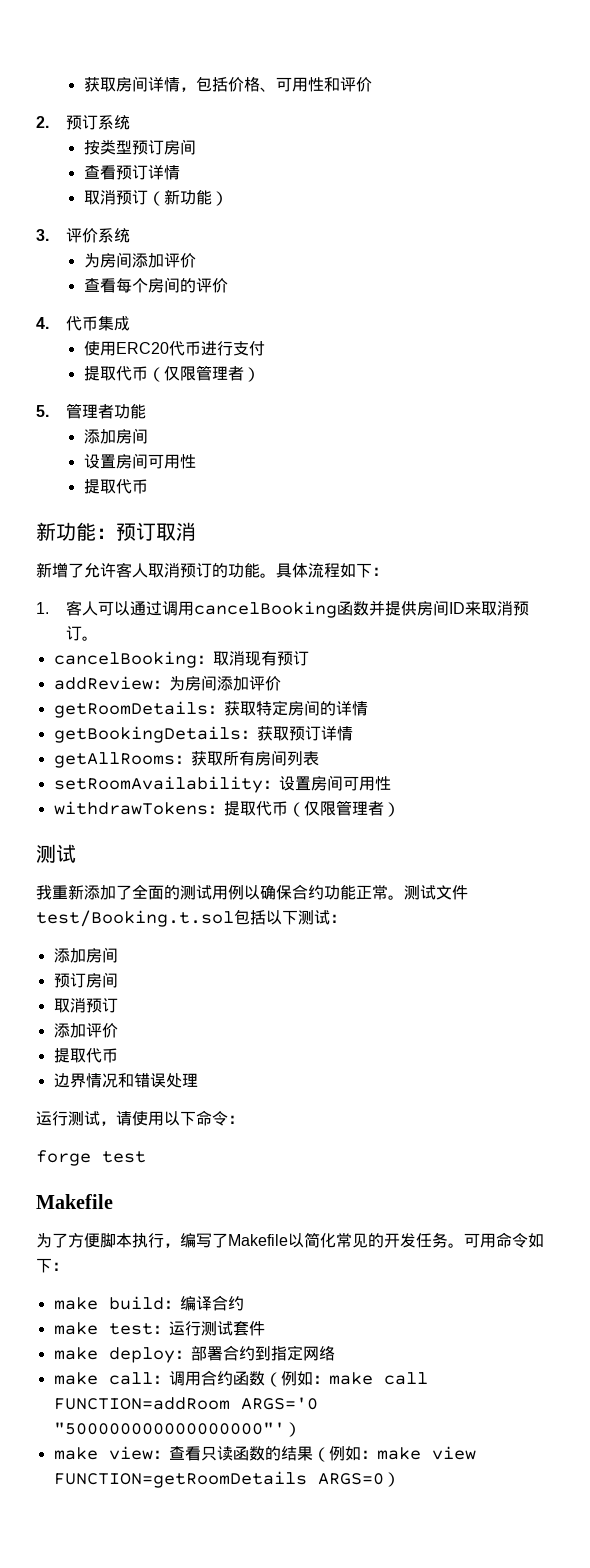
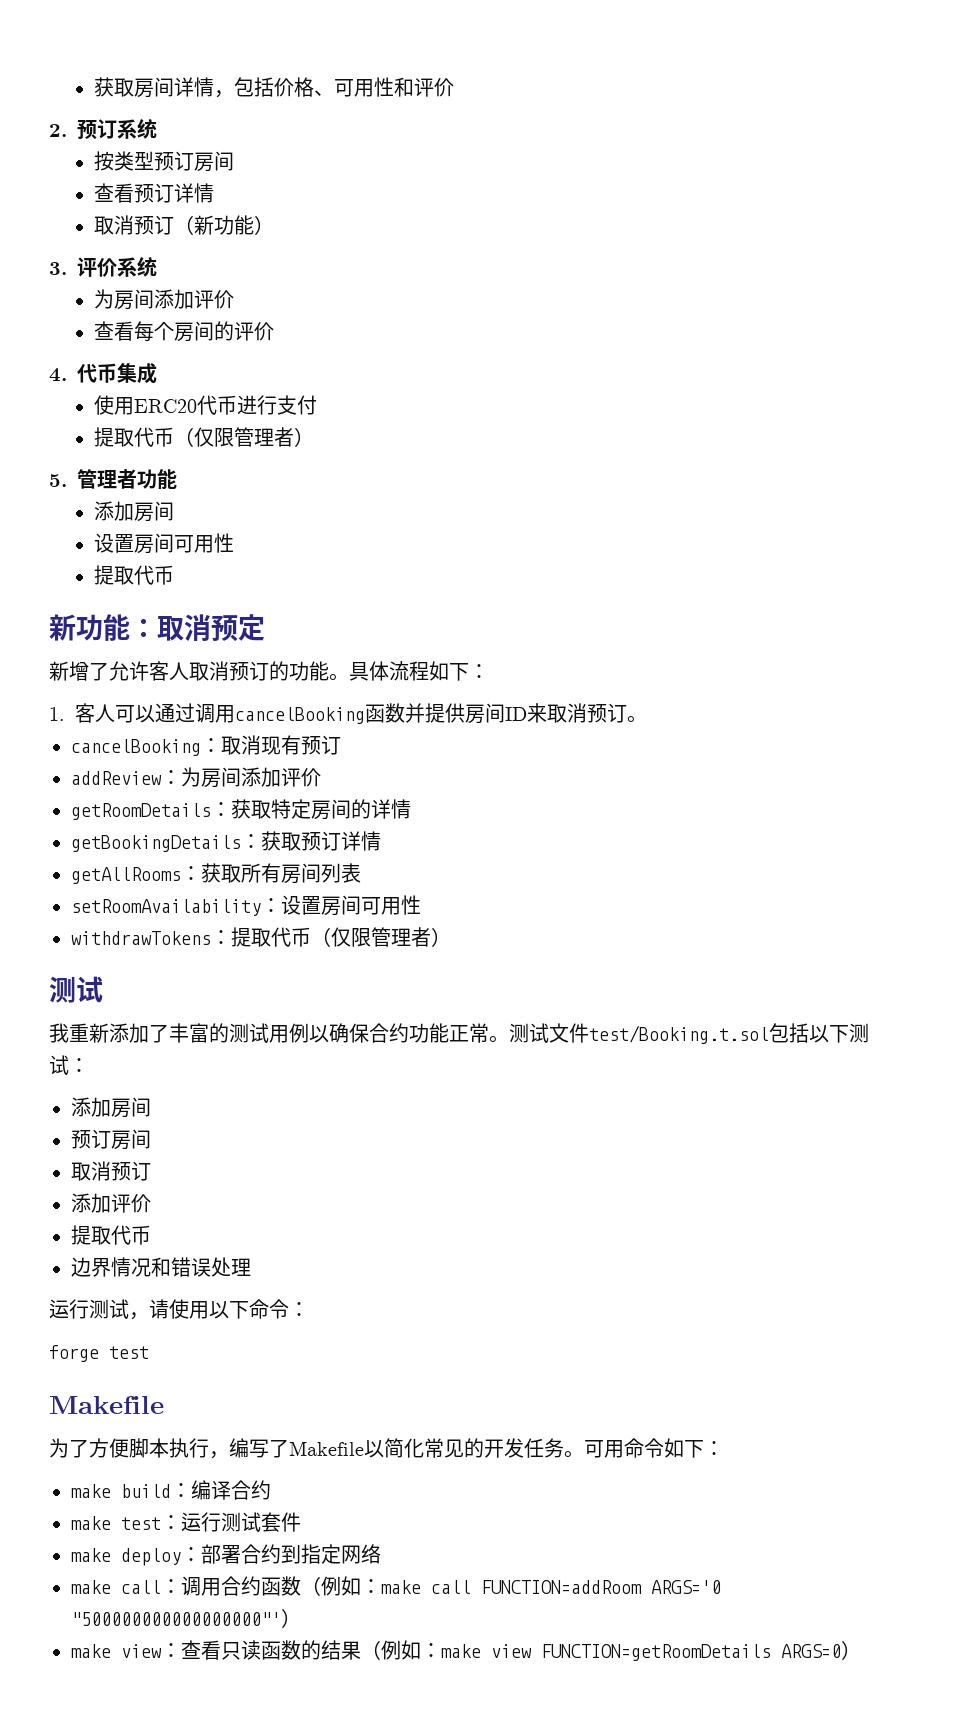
- 新功能：预订取消
+ 新功能：取消预定
- 我重新添加了全面的测试用例以确保合约功能正常。
+ 我重新添加了丰富的测试用例以确保合约功能正常。

